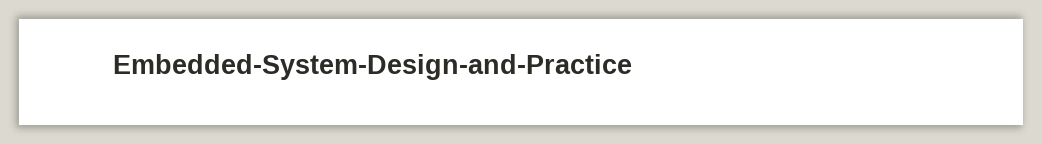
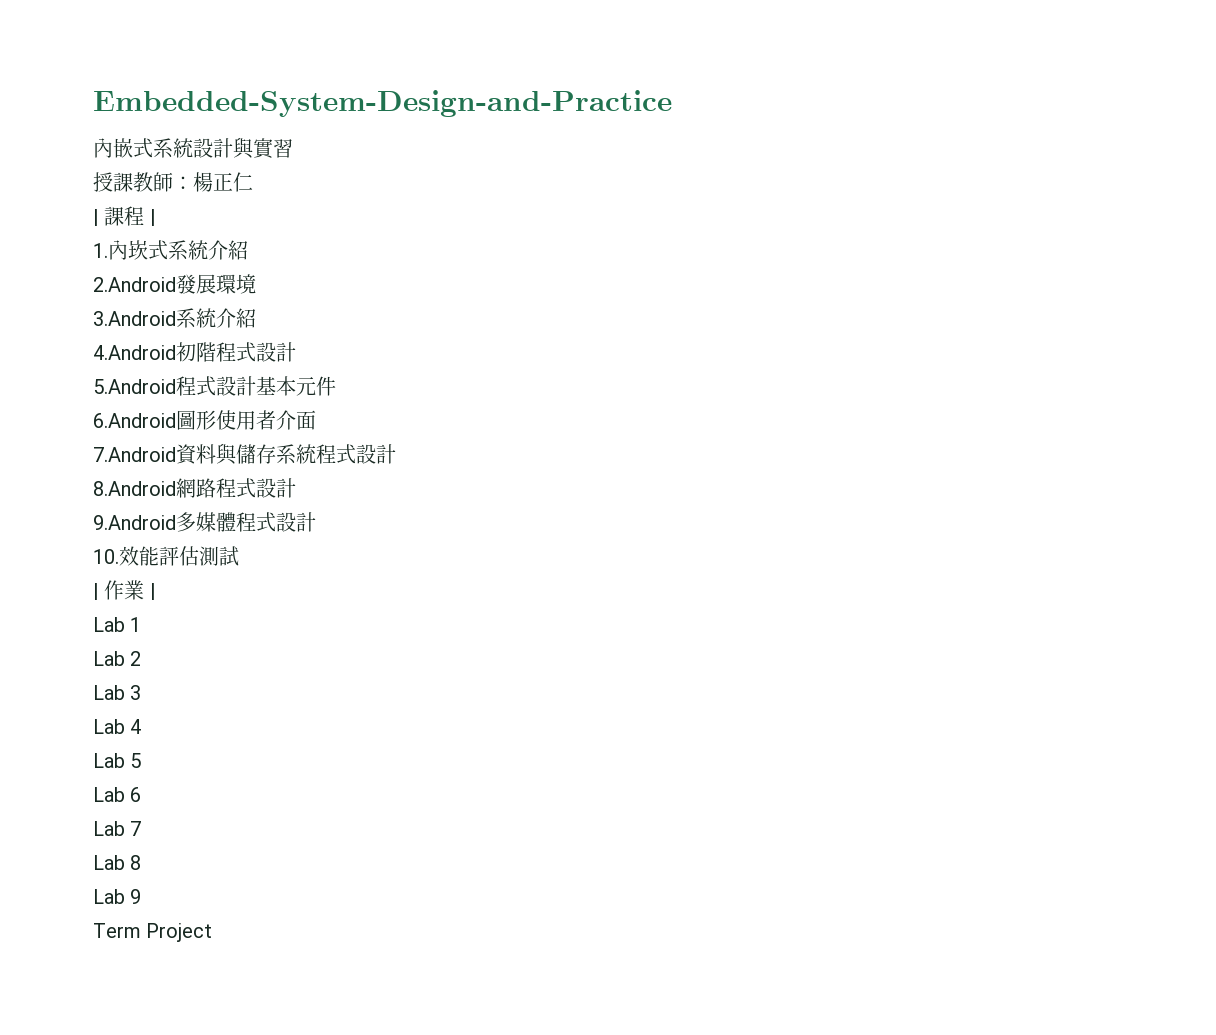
+ 內嵌式系統設計與實習
+ 授課教師：楊正仁
+ | 課程 |
+ 1.內崁式系統介紹
+ 2.Android發展環境
+ 3.Android系統介紹
+ 4.Android初階程式設計
+ 5.Android程式設計基本元件
+ 6.Android圖形使用者介面
+ 7.Android資料與儲存系統程式設計
+ 8.Android網路程式設計
+ 9.Android多媒體程式設計
+ 10.效能評估測試
+ | 作業 |
+ Lab 1
+ Lab 2
+ Lab 3
+ Lab 4
+ Lab 5
+ Lab 6
+ Lab 7
+ Lab 8
+ Lab 9
+ Term Project

